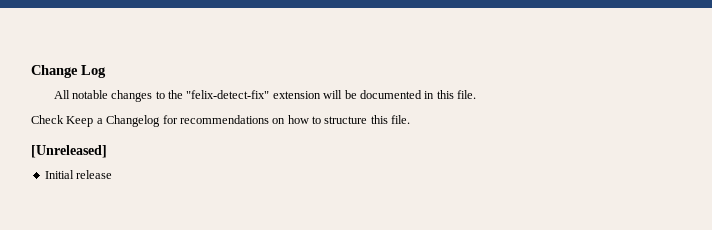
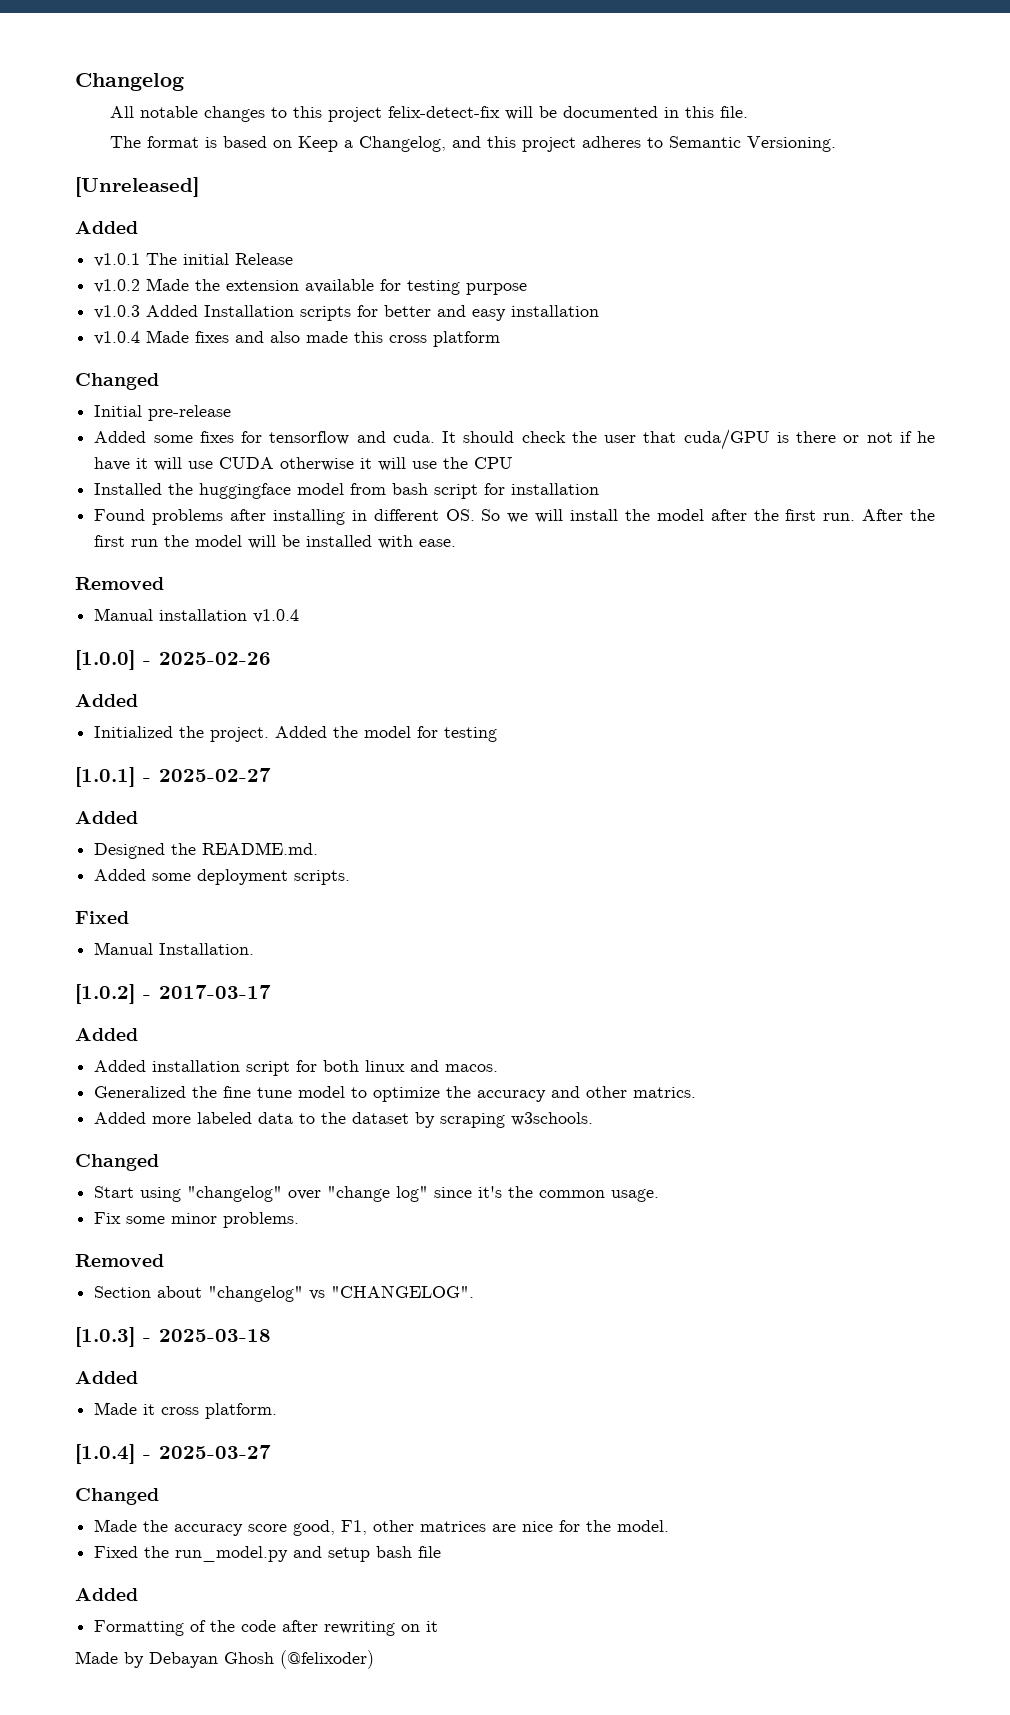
- Change Log
+ Changelog
- All notable changes to the "felix-detect-fix" extension will be documented in this file.
+ All notable changes to this project felix-detect-fix will be documented in this file.
- Check Keep a Changelog for recommendations on how to structure this file.
+ The format is based on Keep a Changelog, and this project adheres to Semantic Versioning.
  [Unreleased]
- Initial release
+ Added
+ v1.0.1 The initial Release
+ v1.0.2 Made the extension available for testing purpose
+ v1.0.3 Added Installation scripts for better and easy installation
+ v1.0.4 Made fixes and also made this cross platform
+ Changed
+ Initial pre-release
+ Added some fixes for tensorflow and cuda. It should check the user that cuda/GPU is there or not if he have it will use CUDA otherwise it will use the CPU
+ Installed the huggingface model from bash script for installation
+ Found problems after installing in different OS. So we will install the model after the first run. After the first run the model will be installed with ease.
+ Removed
+ Manual installation v1.0.4
+ [1.0.0] - 2025-02-26
+ Added
+ Initialized the project. Added the model for testing
+ [1.0.1] - 2025-02-27
+ Added
+ Designed the README.md.
+ Added some deployment scripts.
+ Fixed
+ Manual Installation.
+ [1.0.2] - 2017-03-17
+ Added
+ Added installation script for both linux and macos.
+ Generalized the fine tune model to optimize the accuracy and other matrics.
+ Added more labeled data to the dataset by scraping w3schools.
+ Changed
+ Start using "changelog" over "change log" since it's the common usage.
+ Fix some minor problems.
+ Removed
+ Section about "changelog" vs "CHANGELOG".
+ [1.0.3] - 2025-03-18
+ Added
+ Made it cross platform.
+ [1.0.4] - 2025-03-27
+ Changed
+ Made the accuracy score good, F1, other matrices are nice for the model.
+ Fixed the run_model.py and setup bash file
+ Added
+ Formatting of the code after rewriting on it
+ Made by Debayan Ghosh (@felixoder)

